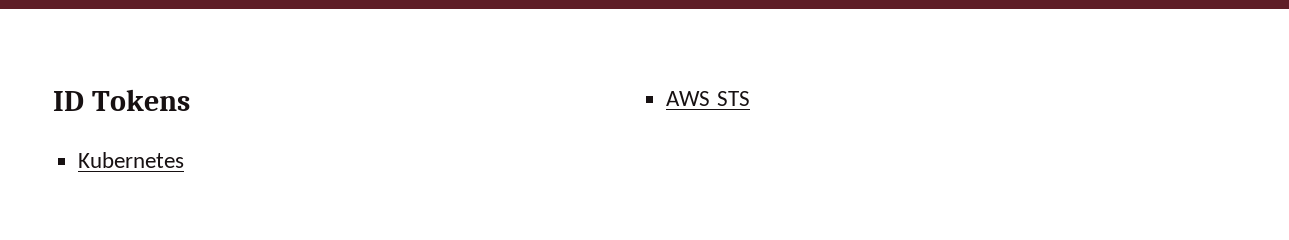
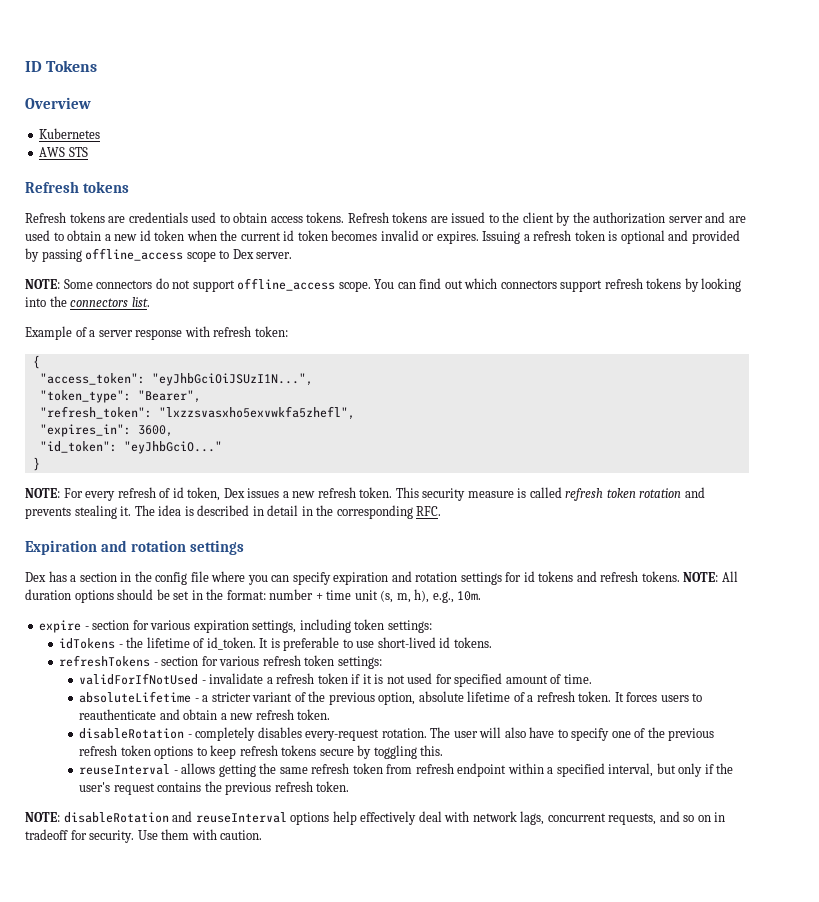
+ Overview
  AWS STS
+ Refresh tokens
+ Refresh tokens are credentials used to obtain access tokens. Refresh tokens are issued to the client by the authorization server and are used to obtain a new id token when the current id token becomes invalid or expires. Issuing a refresh token is optional and provided by passing offline_access scope to Dex server.
+ NOTE: Some connectors do not support offline_access scope. You can find out which connectors support refresh tokens by looking into the connectors list.
+ Example of a server response with refresh token:
+ {
+ "access_token": "eyJhbGciOiJSUzI1N...",
+ "token_type": "Bearer",
+ "refresh_token": "lxzzsvasxho5exvwkfa5zhefl",
+ "expires_in": 3600,
+ "id_token": "eyJhbGciO..."
+ }
+ NOTE: For every refresh of id token, Dex issues a new refresh token. This security measure is called refresh token rotation and prevents stealing it. The idea is described in detail in the corresponding RFC.
+ Expiration and rotation settings
+ Dex has a section in the config file where you can specify expiration and rotation settings for id tokens and refresh tokens. NOTE: All duration options should be set in the format: number + time unit (s, m, h), e.g., 10m.
+ expire - section for various expiration settings, including token settings:
+ idTokens - the lifetime of id_token. It is preferable to use short-lived id tokens.
+ refreshTokens - section for various refresh token settings:
+ validForIfNotUsed - invalidate a refresh token if it is not used for specified amount of time.
+ absoluteLifetime - a stricter variant of the previous option, absolute lifetime of a refresh token. It forces users to reauthenticate and obtain a new refresh token.
+ disableRotation - completely disables every-request rotation. The user will also have to specify one of the previous refresh token options to keep refresh tokens secure by toggling this.
+ reuseInterval - allows getting the same refresh token from refresh endpoint within a specified interval, but only if the user's request contains the previous refresh token.
+ NOTE: disableRotation and reuseInterval options help effectively deal with network lags, concurrent requests, and so on in tradeoff for security. Use them with caution.

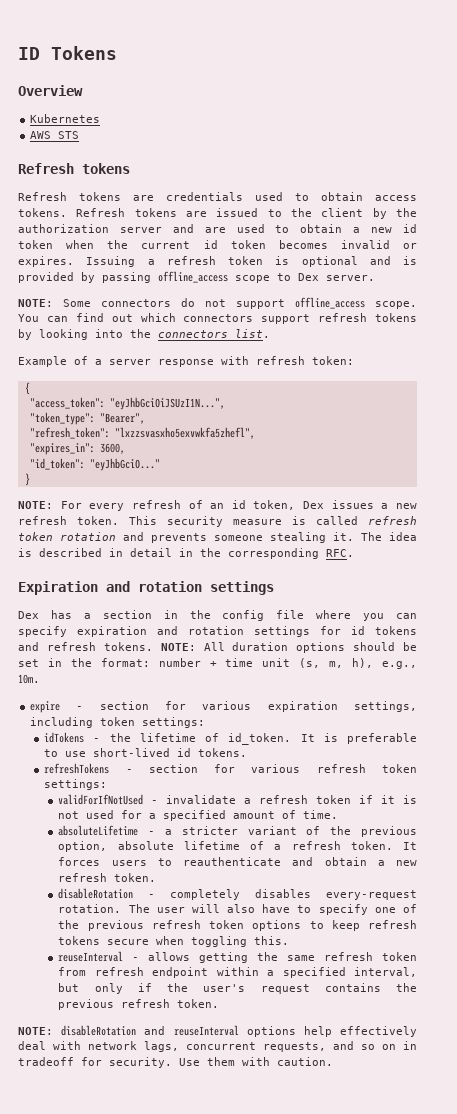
- Issuing a refresh token is optional and provided by passing offline_access scope to Dex server.
+ Issuing a refresh token is optional and is provided by passing offline_access scope to Dex server.
- NOTE: For every refresh of id token, Dex issues a new refresh token.
+ NOTE: For every refresh of an id token, Dex issues a new refresh token.
- This security measure is called refresh token rotation and prevents stealing it.
+ This security measure is called refresh token rotation and prevents someone stealing it.
- validForIfNotUsed - invalidate a refresh token if it is not used for specified amount of time.
+ validForIfNotUsed - invalidate a refresh token if it is not used for a specified amount of time.
- The user will also have to specify one of the previous refresh token options to keep refresh tokens secure by toggling this.
+ The user will also have to specify one of the previous refresh token options to keep refresh tokens secure when toggling this.

